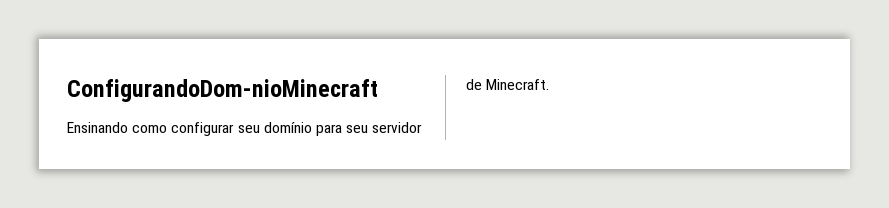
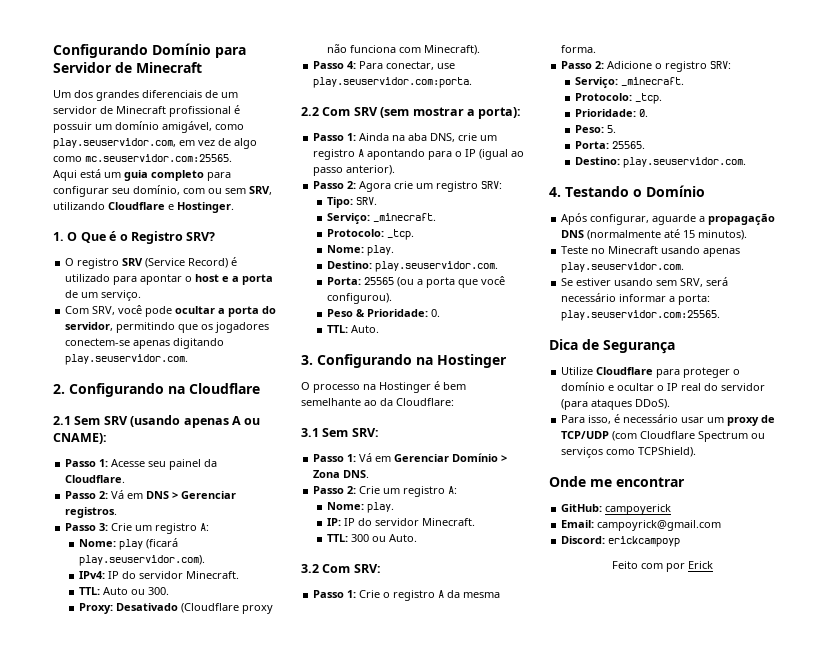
- ConfigurandoDom-nioMinecraft
- Ensinando como configurar seu domínio para seu servidor de Minecraft.
+ Configurando Domínio para Servidor de Minecraft
+ Um dos grandes diferenciais de um servidor de Minecraft profissional é possuir um domínio amigável, como play.seuservidor.com, em vez de algo como mc.seuservidor.com:25565.
+ Aqui está um guia completo para configurar seu domínio, com ou sem SRV, utilizando Cloudflare e Hostinger.
+ 1. O Que é o Registro SRV?
+ O registro SRV (Service Record) é utilizado para apontar o host e a porta de um serviço.
+ Com SRV, você pode ocultar a porta do servidor, permitindo que os jogadores conectem-se apenas digitando play.seuservidor.com.
+ 2. Configurando na Cloudflare
+ 2.1 Sem SRV (usando apenas A ou CNAME):
+ Passo 1: Acesse seu painel da Cloudflare.
+ Passo 2: Vá em DNS > Gerenciar registros.
+ Passo 3: Crie um registro A:
+ Nome: play (ficará play.seuservidor.com).
+ IPv4: IP do servidor Minecraft.
+ TTL: Auto ou 300.
+ Proxy: Desativado (Cloudflare proxy não funciona com Minecraft).
+ Passo 4: Para conectar, use play.seuservidor.com:porta.
+ 2.2 Com SRV (sem mostrar a porta):
+ Passo 1: Ainda na aba DNS, crie um registro A apontando para o IP (igual ao passo anterior).
+ Passo 2: Agora crie um registro SRV:
+ Tipo: SRV.
+ Serviço: _minecraft.
+ Protocolo: _tcp.
+ Nome: play.
+ Destino: play.seuservidor.com.
+ Porta: 25565 (ou a porta que você configurou).
+ Peso & Prioridade: 0.
+ TTL: Auto.
+ 3. Configurando na Hostinger
+ O processo na Hostinger é bem semelhante ao da Cloudflare:
+ 3.1 Sem SRV:
+ Passo 1: Vá em Gerenciar Domínio > Zona DNS.
+ Passo 2: Crie um registro A:
+ Nome: play.
+ IP: IP do servidor Minecraft.
+ TTL: 300 ou Auto.
+ 3.2 Com SRV:
+ Passo 1: Crie o registro A da mesma forma.
+ Passo 2: Adicione o registro SRV:
+ Serviço: _minecraft.
+ Protocolo: _tcp.
+ Prioridade: 0.
+ Peso: 5.
+ Porta: 25565.
+ Destino: play.seuservidor.com.
+ 4. Testando o Domínio
+ Após configurar, aguarde a propagação DNS (normalmente até 15 minutos).
+ Teste no Minecraft usando apenas play.seuservidor.com.
+ Se estiver usando sem SRV, será necessário informar a porta: play.seuservidor.com:25565.
+ Dica de Segurança
+ Utilize Cloudflare para proteger o domínio e ocultar o IP real do servidor (para ataques DDoS).
+ Para isso, é necessário usar um proxy de TCP/UDP (com Cloudflare Spectrum ou serviços como TCPShield).
+ Onde me encontrar
+ GitHub: campoyerick
+ Email: campoyrick@gmail.com
+ Discord: erickcampoyp
+ Feito com por Erick

